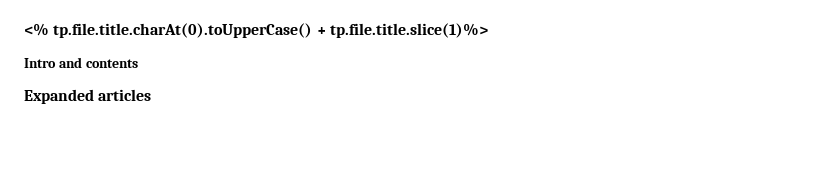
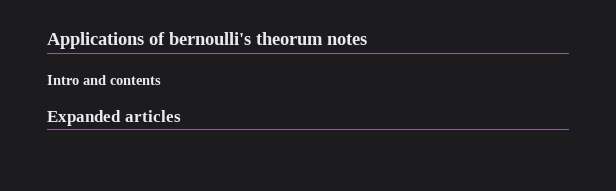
- <% tp.file.title.charAt(0).toUpperCase() + tp.file.title.slice(1)%>
+ Applications of bernoulli's theorum notes

